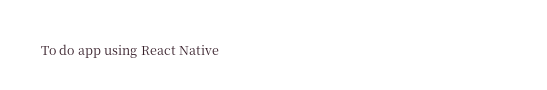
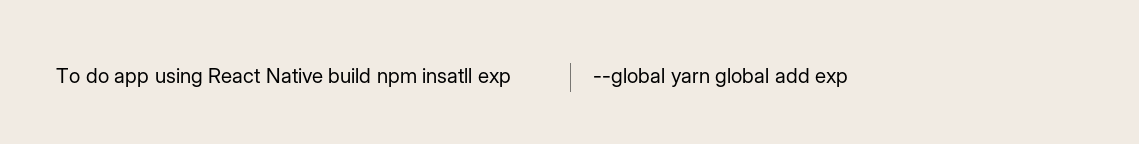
- To do app using React Native
+ To do app using React Native build npm insatll exp --global yarn global add exp

